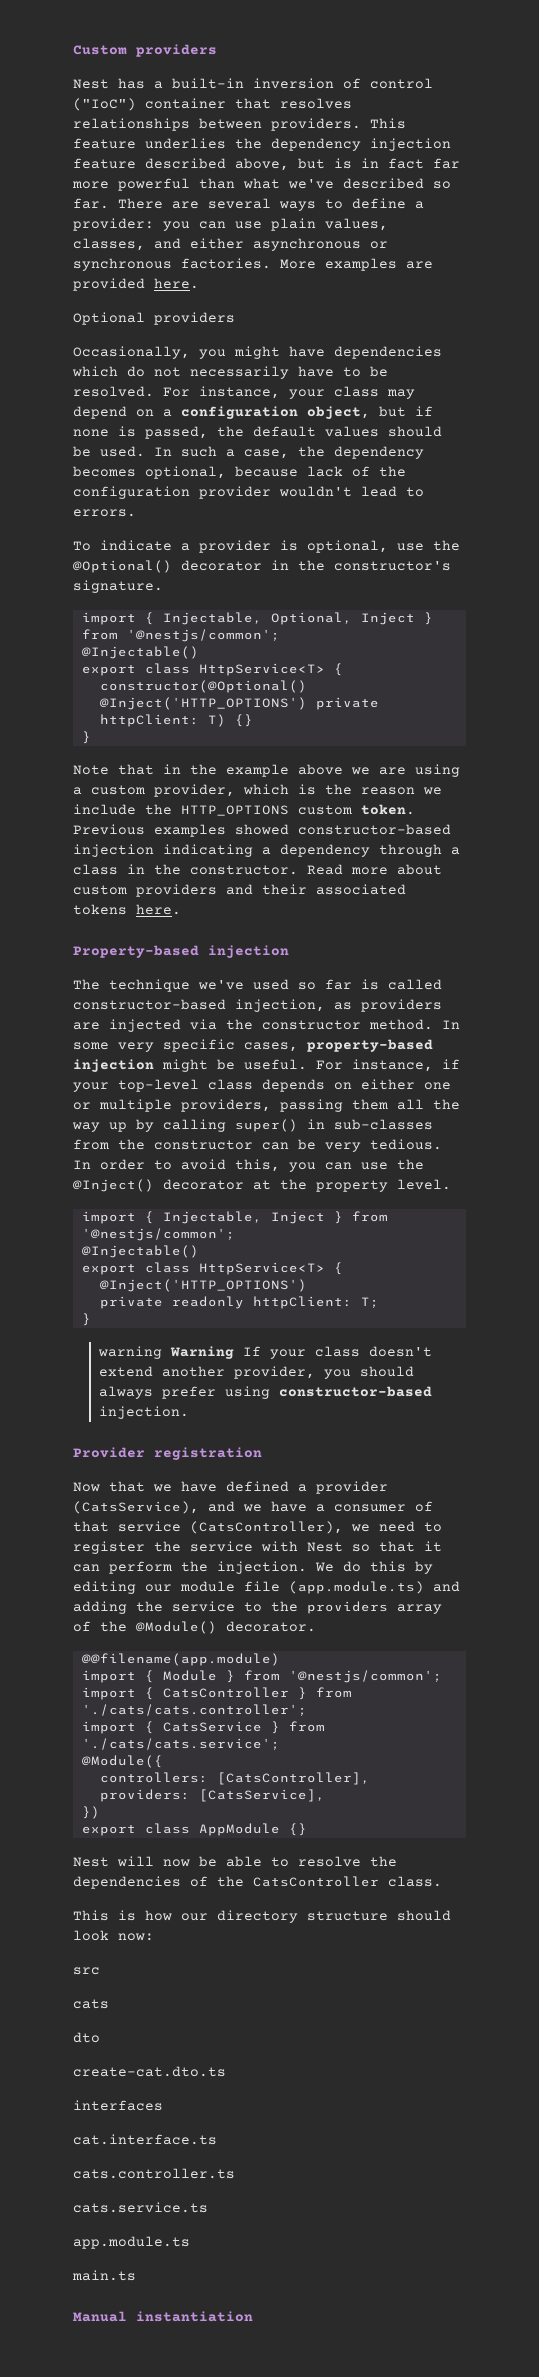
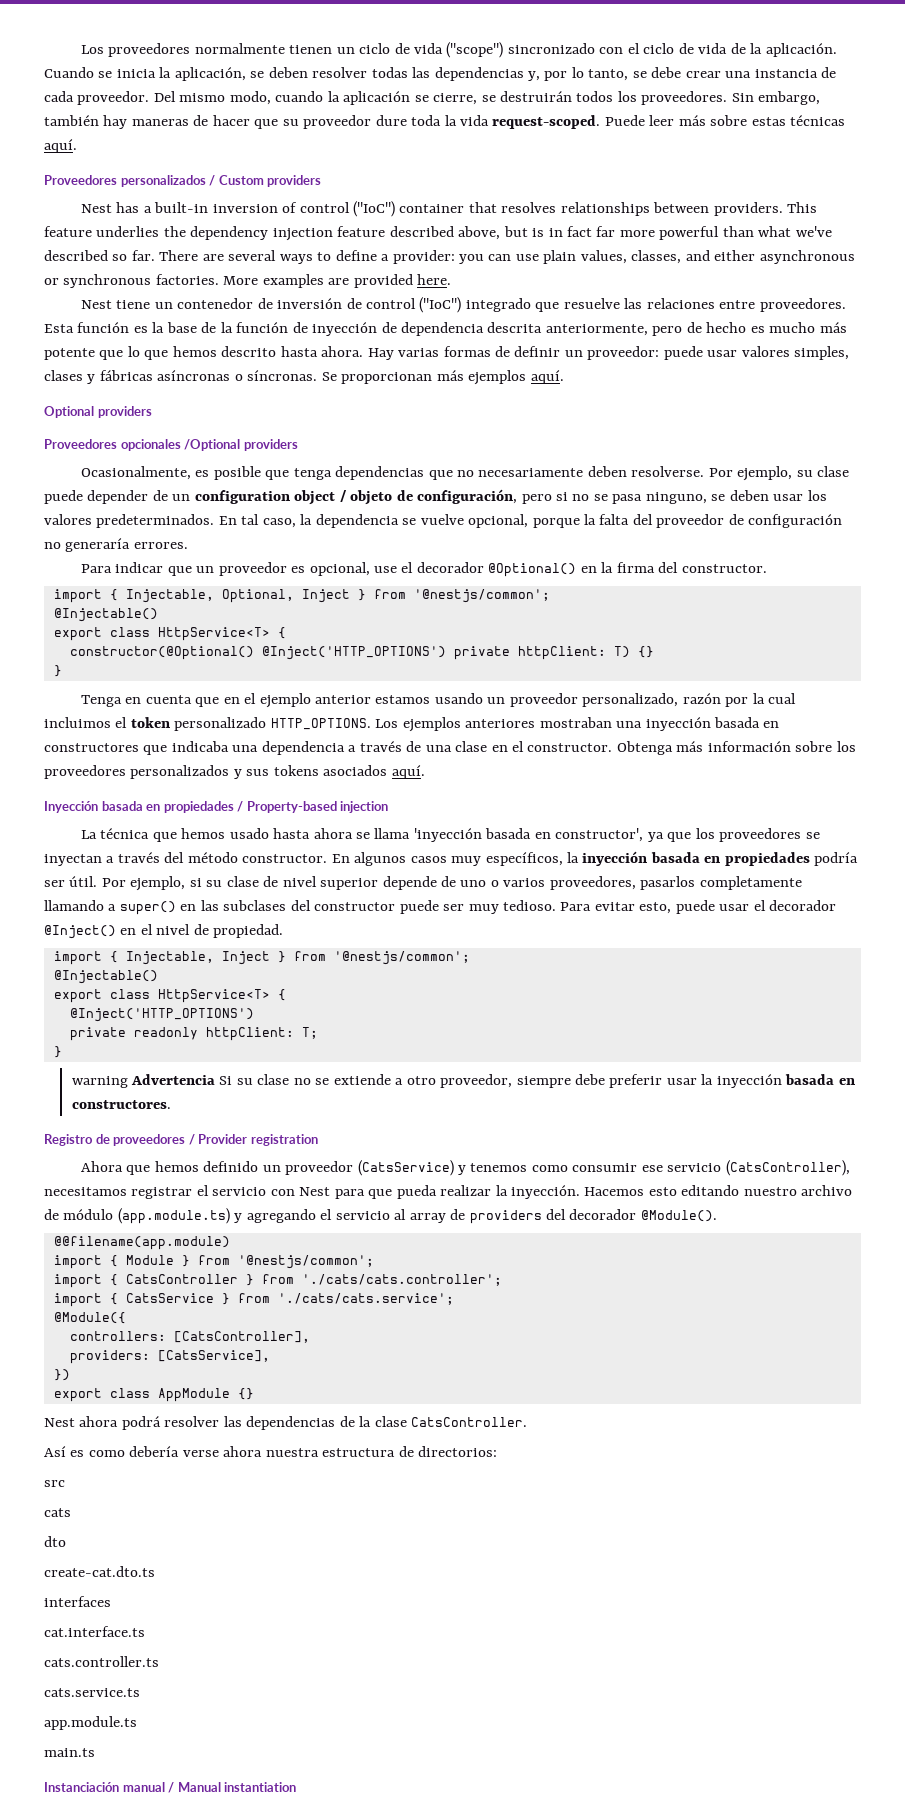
- Custom providers
+ Los proveedores normalmente tienen un ciclo de vida ("scope") sincronizado con el ciclo de vida de la aplicación. Cuando se inicia la aplicación, se deben resolver todas las dependencias y, por lo tanto, se debe crear una instancia de cada proveedor. Del mismo modo, cuando la aplicación se cierre, se destruirán todos los proveedores. Sin embargo, también hay maneras de hacer que su proveedor dure toda la vida request-scoped. Puede leer más sobre estas técnicas aquí.
+ Proveedores personalizados / Custom providers
+ Nest tiene un contenedor de inversión de control ("IoC") integrado que resuelve las relaciones entre proveedores. Esta función es la base de la función de inyección de dependencia descrita anteriormente, pero de hecho es mucho más potente que lo que hemos descrito hasta ahora. Hay varias formas de definir un proveedor: puede usar valores simples, clases y fábricas asíncronas o síncronas. Se proporcionan más ejemplos aquí.
  Optional providers
- Occasionally, you might have dependencies which do not necessarily have to be resolved. For instance, your class may depend on a configuration object, but if none is passed, the default values should be used. In such a case, the dependency becomes optional, because lack of the configuration provider wouldn't lead to errors.
- To indicate a provider is optional, use the @Optional() decorator in the constructor's signature.
+ Proveedores opcionales /Optional providers
+ Ocasionalmente, es posible que tenga dependencias que no necesariamente deben resolverse. Por ejemplo, su clase puede depender de un configuration object / objeto de configuración, pero si no se pasa ninguno, se deben usar los valores predeterminados. En tal caso, la dependencia se vuelve opcional, porque la falta del proveedor de configuración no generaría errores.
+ Para indicar que un proveedor es opcional, use el decorador @Optional() en la firma del constructor.
- Note that in the example above we are using a custom provider, which is the reason we include the HTTP_OPTIONS custom token. Previous examples showed constructor-based injection indicating a dependency through a class in the constructor. Read more about custom providers and their associated tokens here.
- Property-based injection
- The technique we've used so far is called constructor-based injection, as providers are injected via the constructor method. In some very specific cases, property-based injection might be useful. For instance, if your top-level class depends on either one or multiple providers, passing them all the way up by calling super() in sub-classes from the constructor can be very tedious. In order to avoid this, you can use the @Inject() decorator at the property level.
+ Tenga en cuenta que en el ejemplo anterior estamos usando un proveedor personalizado, razón por la cual incluimos el token personalizado HTTP_OPTIONS. Los ejemplos anteriores mostraban una inyección basada en constructores que indicaba una dependencia a través de una clase en el constructor. Obtenga más información sobre los proveedores personalizados y sus tokens asociados aquí.
+ Inyección basada en propiedades / Property-based injection
+ La técnica que hemos usado hasta ahora se llama 'inyección basada en constructor', ya que los proveedores se inyectan a través del método constructor. En algunos casos muy específicos, la inyección basada en propiedades podría ser útil. Por ejemplo, si su clase de nivel superior depende de uno o varios proveedores, pasarlos completamente llamando a super() en las subclases del constructor puede ser muy tedioso. Para evitar esto, puede usar el decorador @Inject() en el nivel de propiedad.
- warning Warning If your class doesn't extend another provider, you should always prefer using constructor-based injection.
- Provider registration
- Now that we have defined a provider (CatsService), and we have a consumer of that service (CatsController), we need to register the service with Nest so that it can perform the injection. We do this by editing our module file (app.module.ts) and adding the service to the providers array of the @Module() decorator.
+ warning Advertencia Si su clase no se extiende a otro proveedor, siempre debe preferir usar la inyección basada en constructores.
+ Registro de proveedores / Provider registration
+ Ahora que hemos definido un proveedor (CatsService) y tenemos como consumir ese servicio (CatsController), necesitamos registrar el servicio con Nest para que pueda realizar la inyección. Hacemos esto editando nuestro archivo de módulo (app.module.ts) y agregando el servicio al array de providers del decorador @Module().
- Nest will now be able to resolve the dependencies of the CatsController class.
- This is how our directory structure should look now:
+ Nest ahora podrá resolver las dependencias de la clase CatsController.
+ Así es como debería verse ahora nuestra estructura de directorios:
- Manual instantiation
+ Instanciación manual / Manual instantiation

